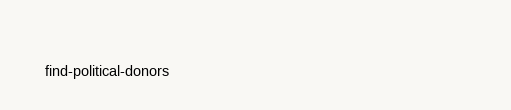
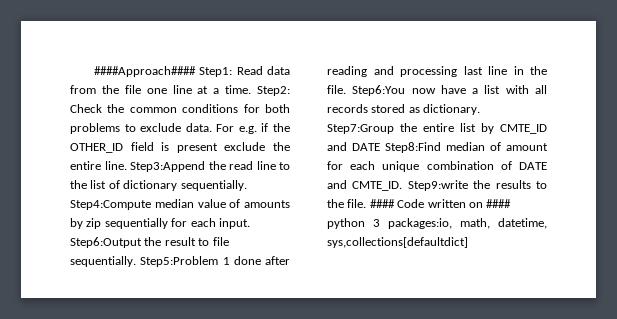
- find-political-donors
+ ####Approach#### Step1: Read data from the file one line at a time. Step2: Check the common conditions for both problems to exclude data. For e.g. if the OTHER_ID field is present exclude the entire line. Step3:Append the read line to the list of dictionary sequentially. Step4:Compute median value of amounts by zip sequentially for each input. Step6:Output the result to file sequentially. Step5:Problem 1 done after reading and processing last line in the file. Step6:You now have a list with all records stored as dictionary. Step7:Group the entire list by CMTE_ID and DATE Step8:Find median of amount for each unique combination of DATE and CMTE_ID. Step9:write the results to the file. #### Code written on #### python 3 packages:io, math, datetime, sys,collections[defaultdict]

